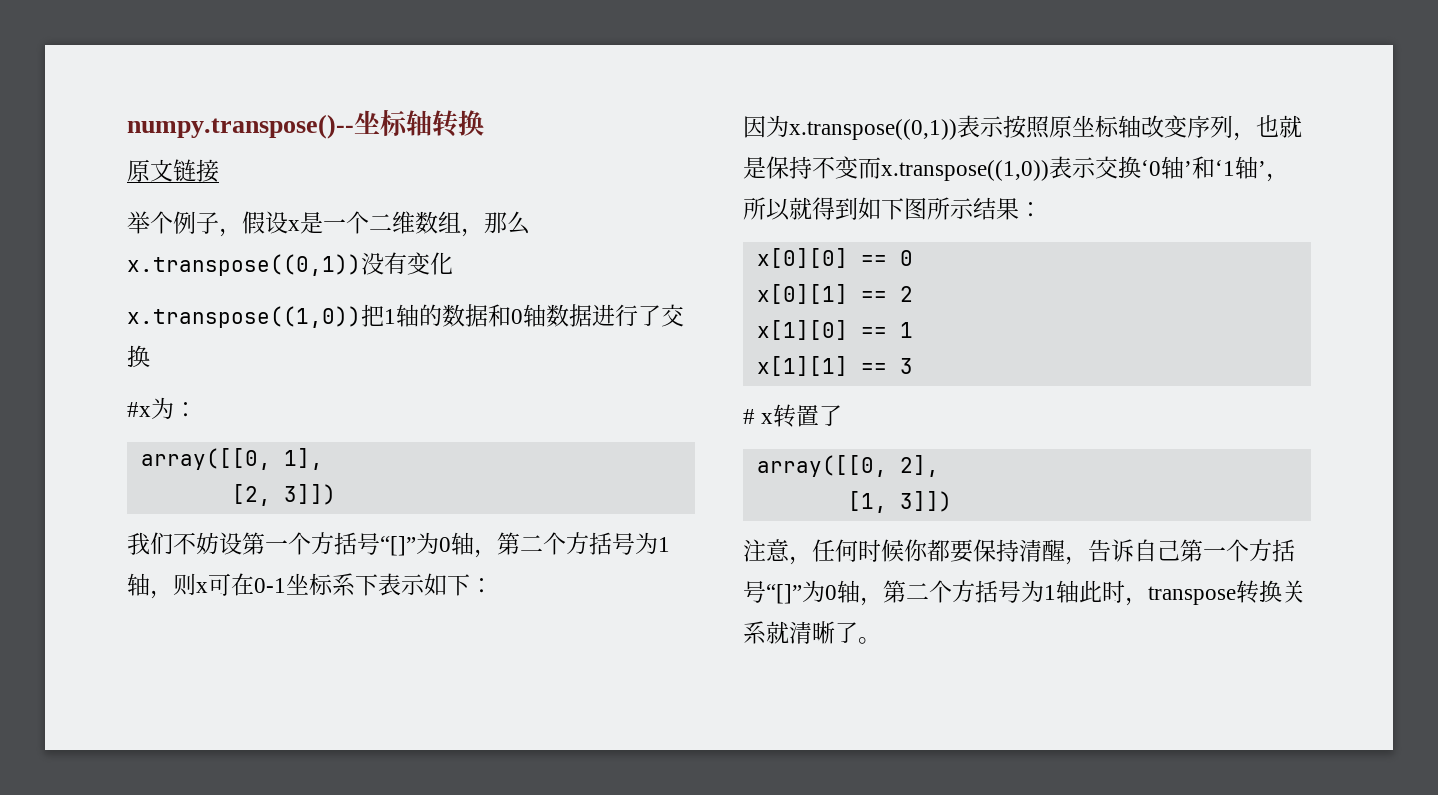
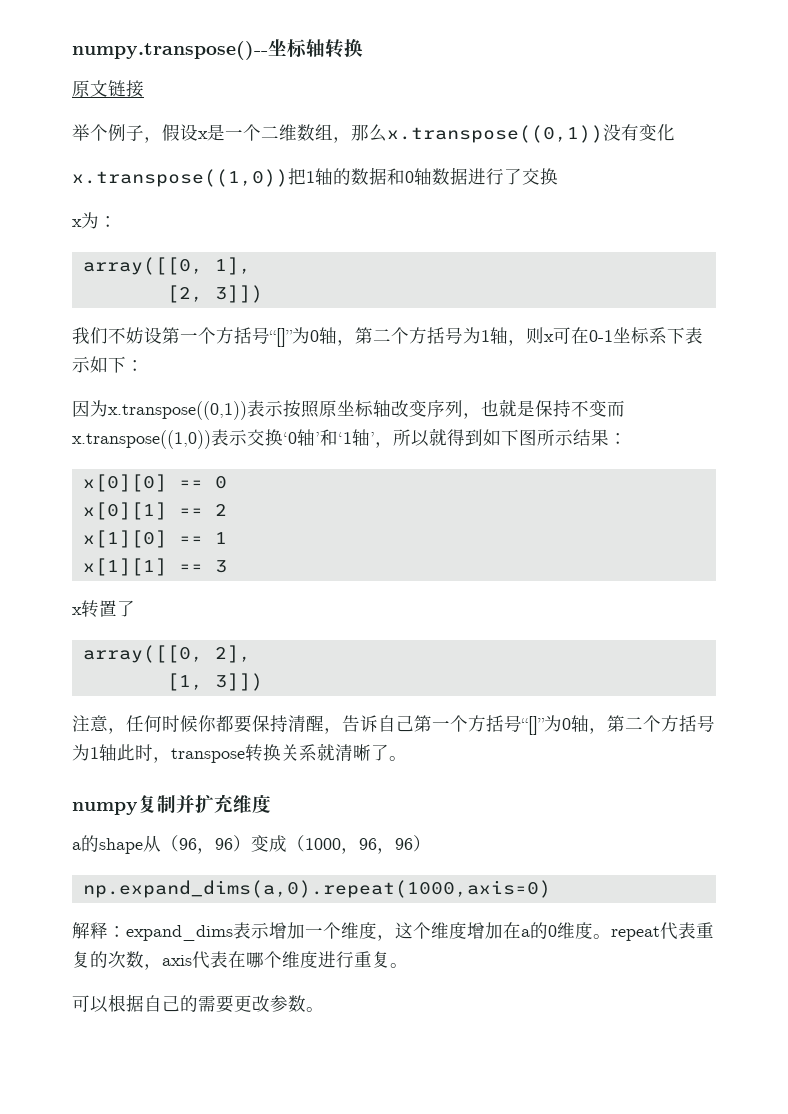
- #x为：
+ x为：
- # x转置了
+ x转置了
+ numpy复制并扩充维度
+ a的shape从（96，96）变成（1000，96，96）
+ np.expand_dims(a,0).repeat(1000,axis=0)
+ 解释：expand_dims表示增加一个维度，这个维度增加在a的0维度。repeat代表重复的次数，axis代表在哪个维度进行重复。
+ 可以根据自己的需要更改参数。

